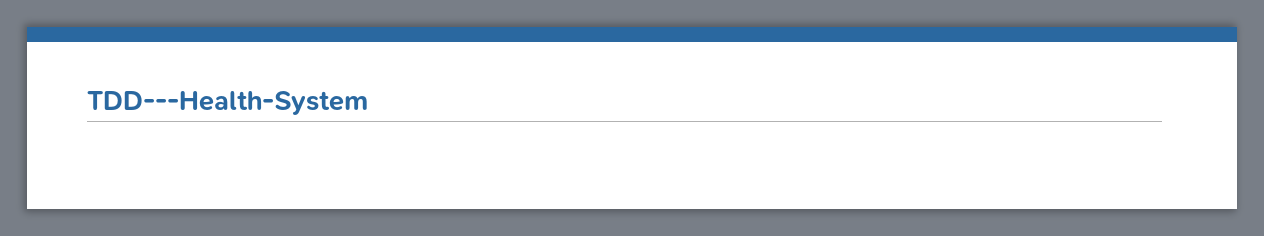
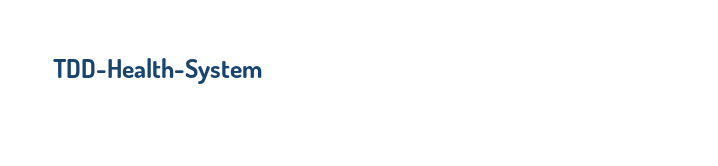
- TDD---Health-System
+ TDD-Health-System

